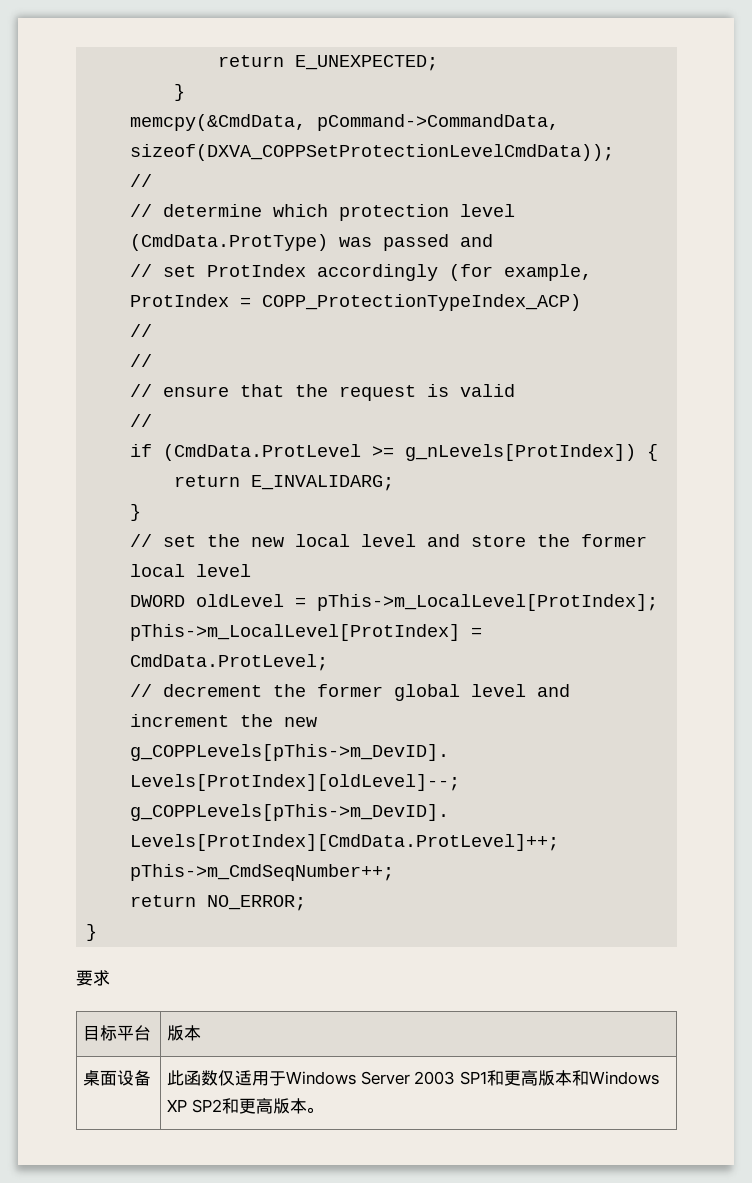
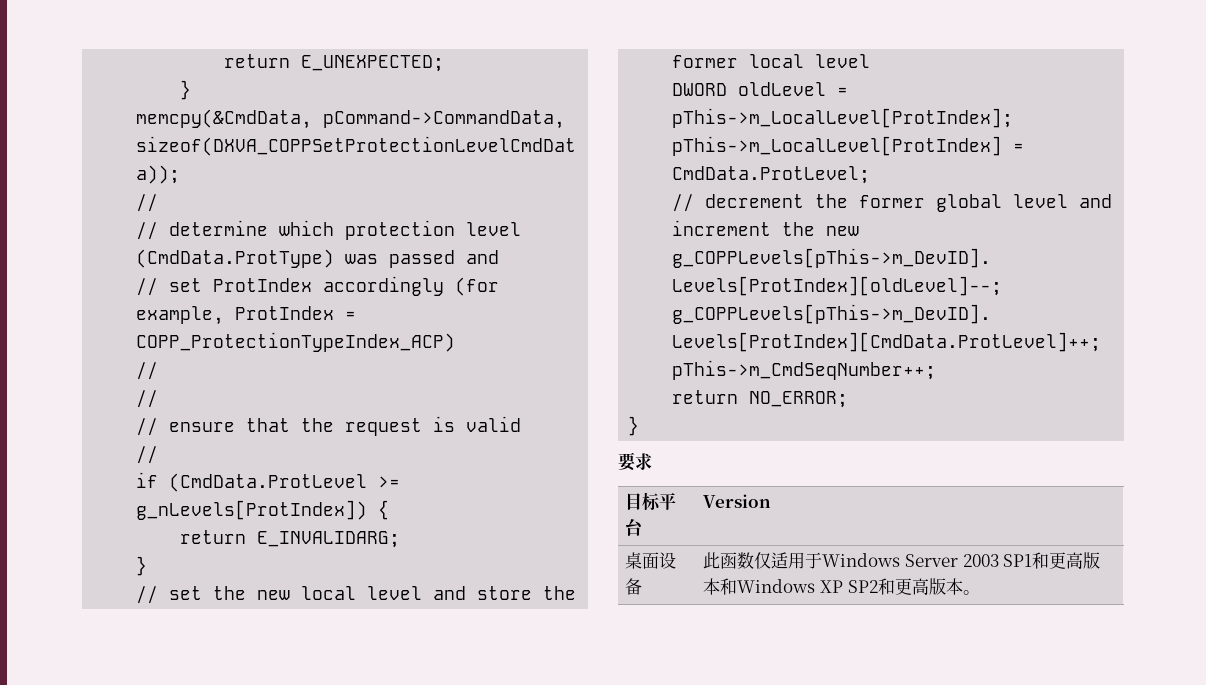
- 目标平台 | 版本
+ 目标平台 | Version

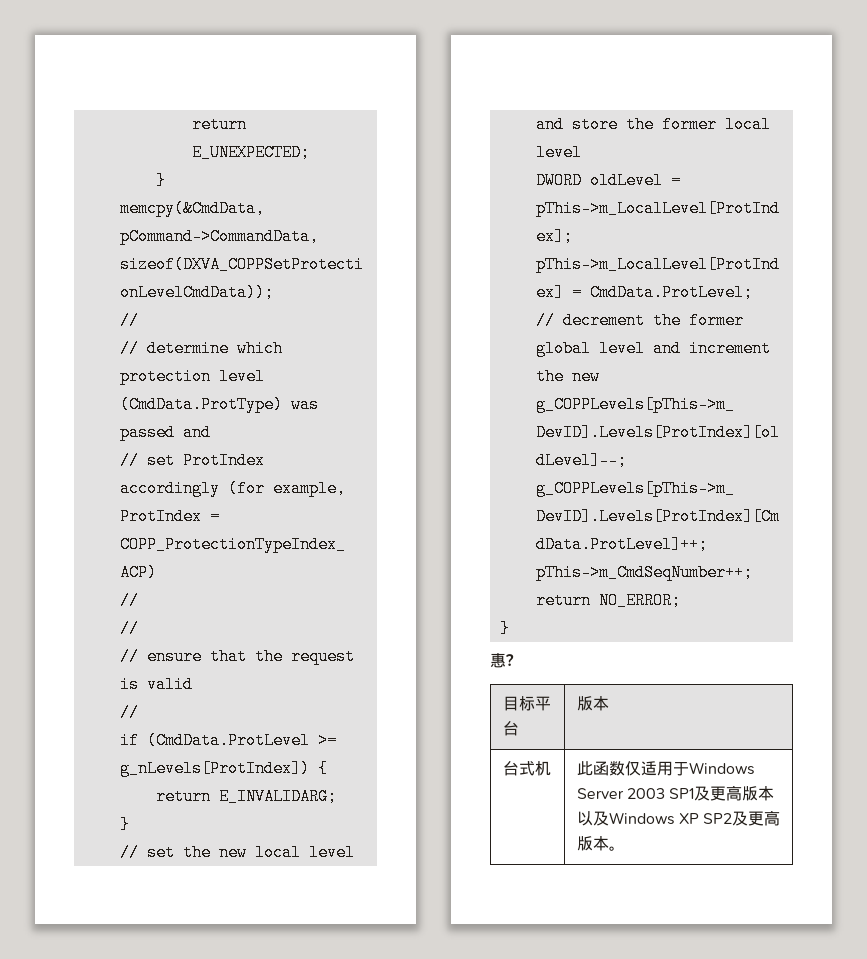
- 要求
+ 惠?
- 目标平台 | Version
- 桌面设备 | 此函数仅适用于Windows Server 2003 SP1和更高版本和Windows XP SP2和更高版本。
+ 目标平台 | 版本
+ 台式机 | 此函数仅适用于Windows Server 2003 SP1及更高版本以及Windows XP SP2及更高版本。

